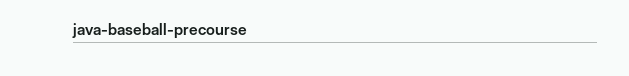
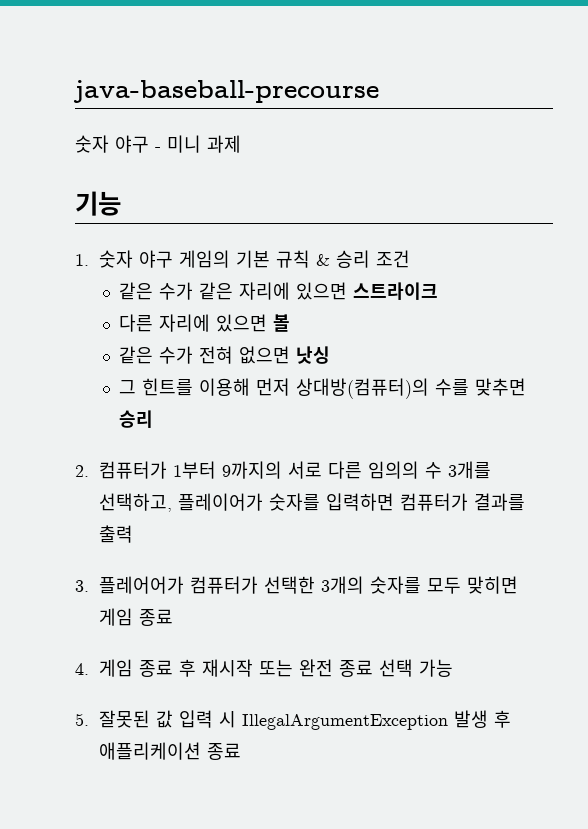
+ 숫자 야구 - 미니 과제
+ 기능
+ 1. 숫자 야구 게임의 기본 규칙 & 승리 조건
+ 같은 수가 같은 자리에 있으면 스트라이크
+ 다른 자리에 있으면 볼
+ 같은 수가 전혀 없으면 낫싱
+ 그 힌트를 이용해 먼저 상대방(컴퓨터)의 수를 맞추면 승리
+ 2. 컴퓨터가 1부터 9까지의 서로 다른 임의의 수 3개를 선택하고, 플레이어가 숫자를 입력하면 컴퓨터가 결과를 출력
+ 3. 플레어어가 컴퓨터가 선택한 3개의 숫자를 모두 맞히면 게임 종료
+ 4. 게임 종료 후 재시작 또는 완전 종료 선택 가능
+ 5. 잘못된 값 입력 시 IllegalArgumentException 발생 후 애플리케이션 종료

